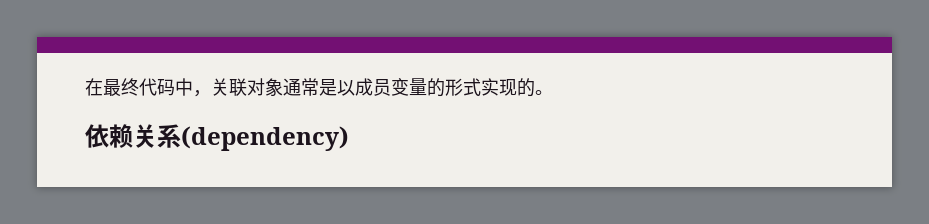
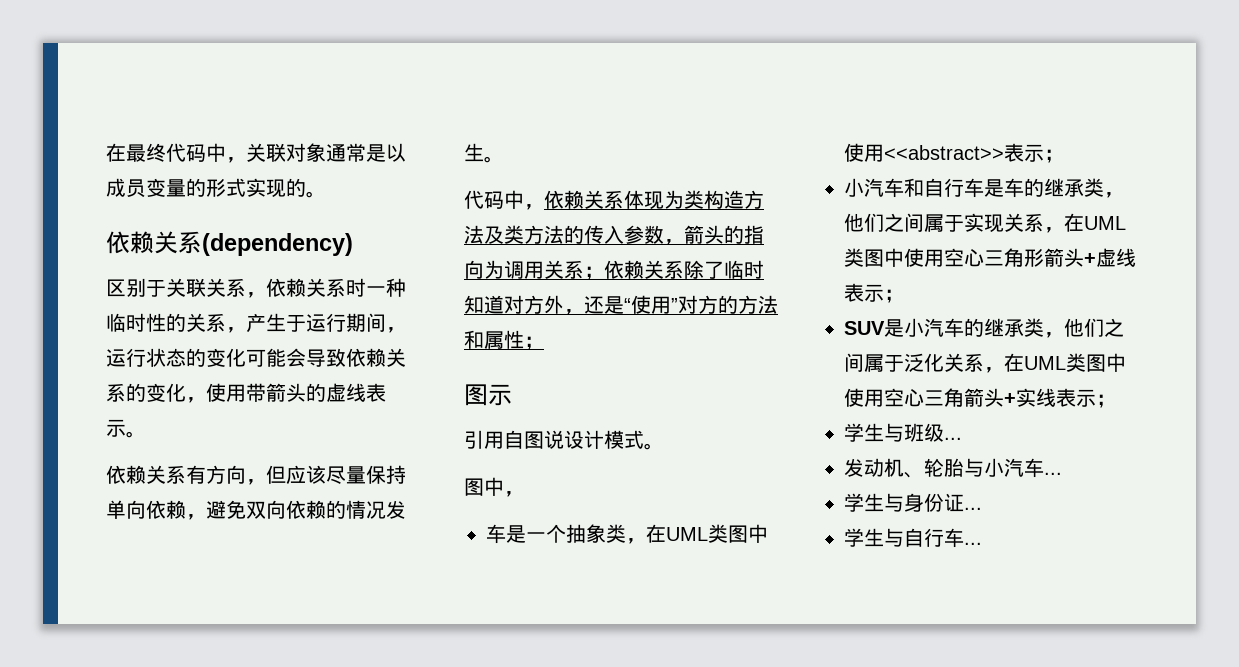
+ 区别于关联关系，依赖关系时一种临时性的关系，产生于运行期间，运行状态的变化可能会导致依赖关系的变化，使用带箭头的虚线表示。
+ 依赖关系有方向，但应该尽量保持单向依赖，避免双向依赖的情况发生。
+ 代码中，依赖关系体现为类构造方法及类方法的传入参数，箭头的指向为调用关系；依赖关系除了临时知道对方外，还是“使用”对方的方法和属性；
+ 图示
+ 引用自图说设计模式。
+ 图中，
+ 车是一个抽象类，在UML类图中使用<<abstract>>表示；
+ 小汽车和自行车是车的继承类，他们之间属于实现关系，在UML类图中使用空心三角形箭头+虚线表示；
+ SUV是小汽车的继承类，他们之间属于泛化关系，在UML类图中使用空心三角箭头+实线表示；
+ 学生与班级...
+ 发动机、轮胎与小汽车...
+ 学生与身份证...
+ 学生与自行车...

